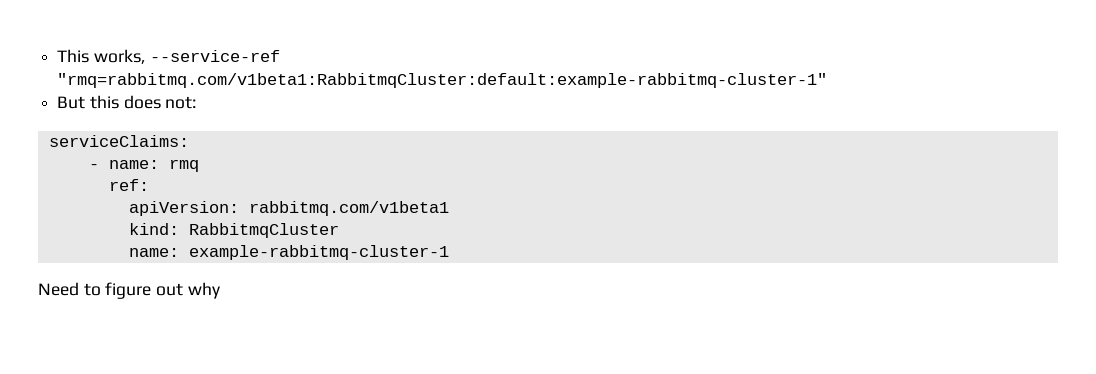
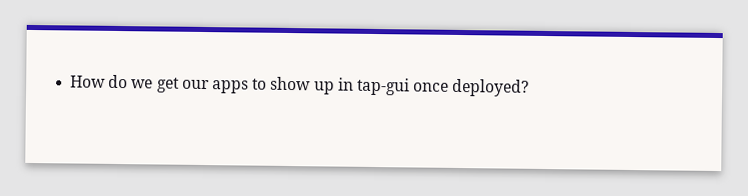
- This works, --service-ref "rmq=rabbitmq.com/v1beta1:RabbitmqCluster:default:example-rabbitmq-cluster-1"
- But this does not:
- serviceClaims:
- - name: rmq
- ref:
- apiVersion: rabbitmq.com/v1beta1
- kind: RabbitmqCluster
- name: example-rabbitmq-cluster-1
- Need to figure out why
+ How do we get our apps to show up in tap-gui once deployed?

